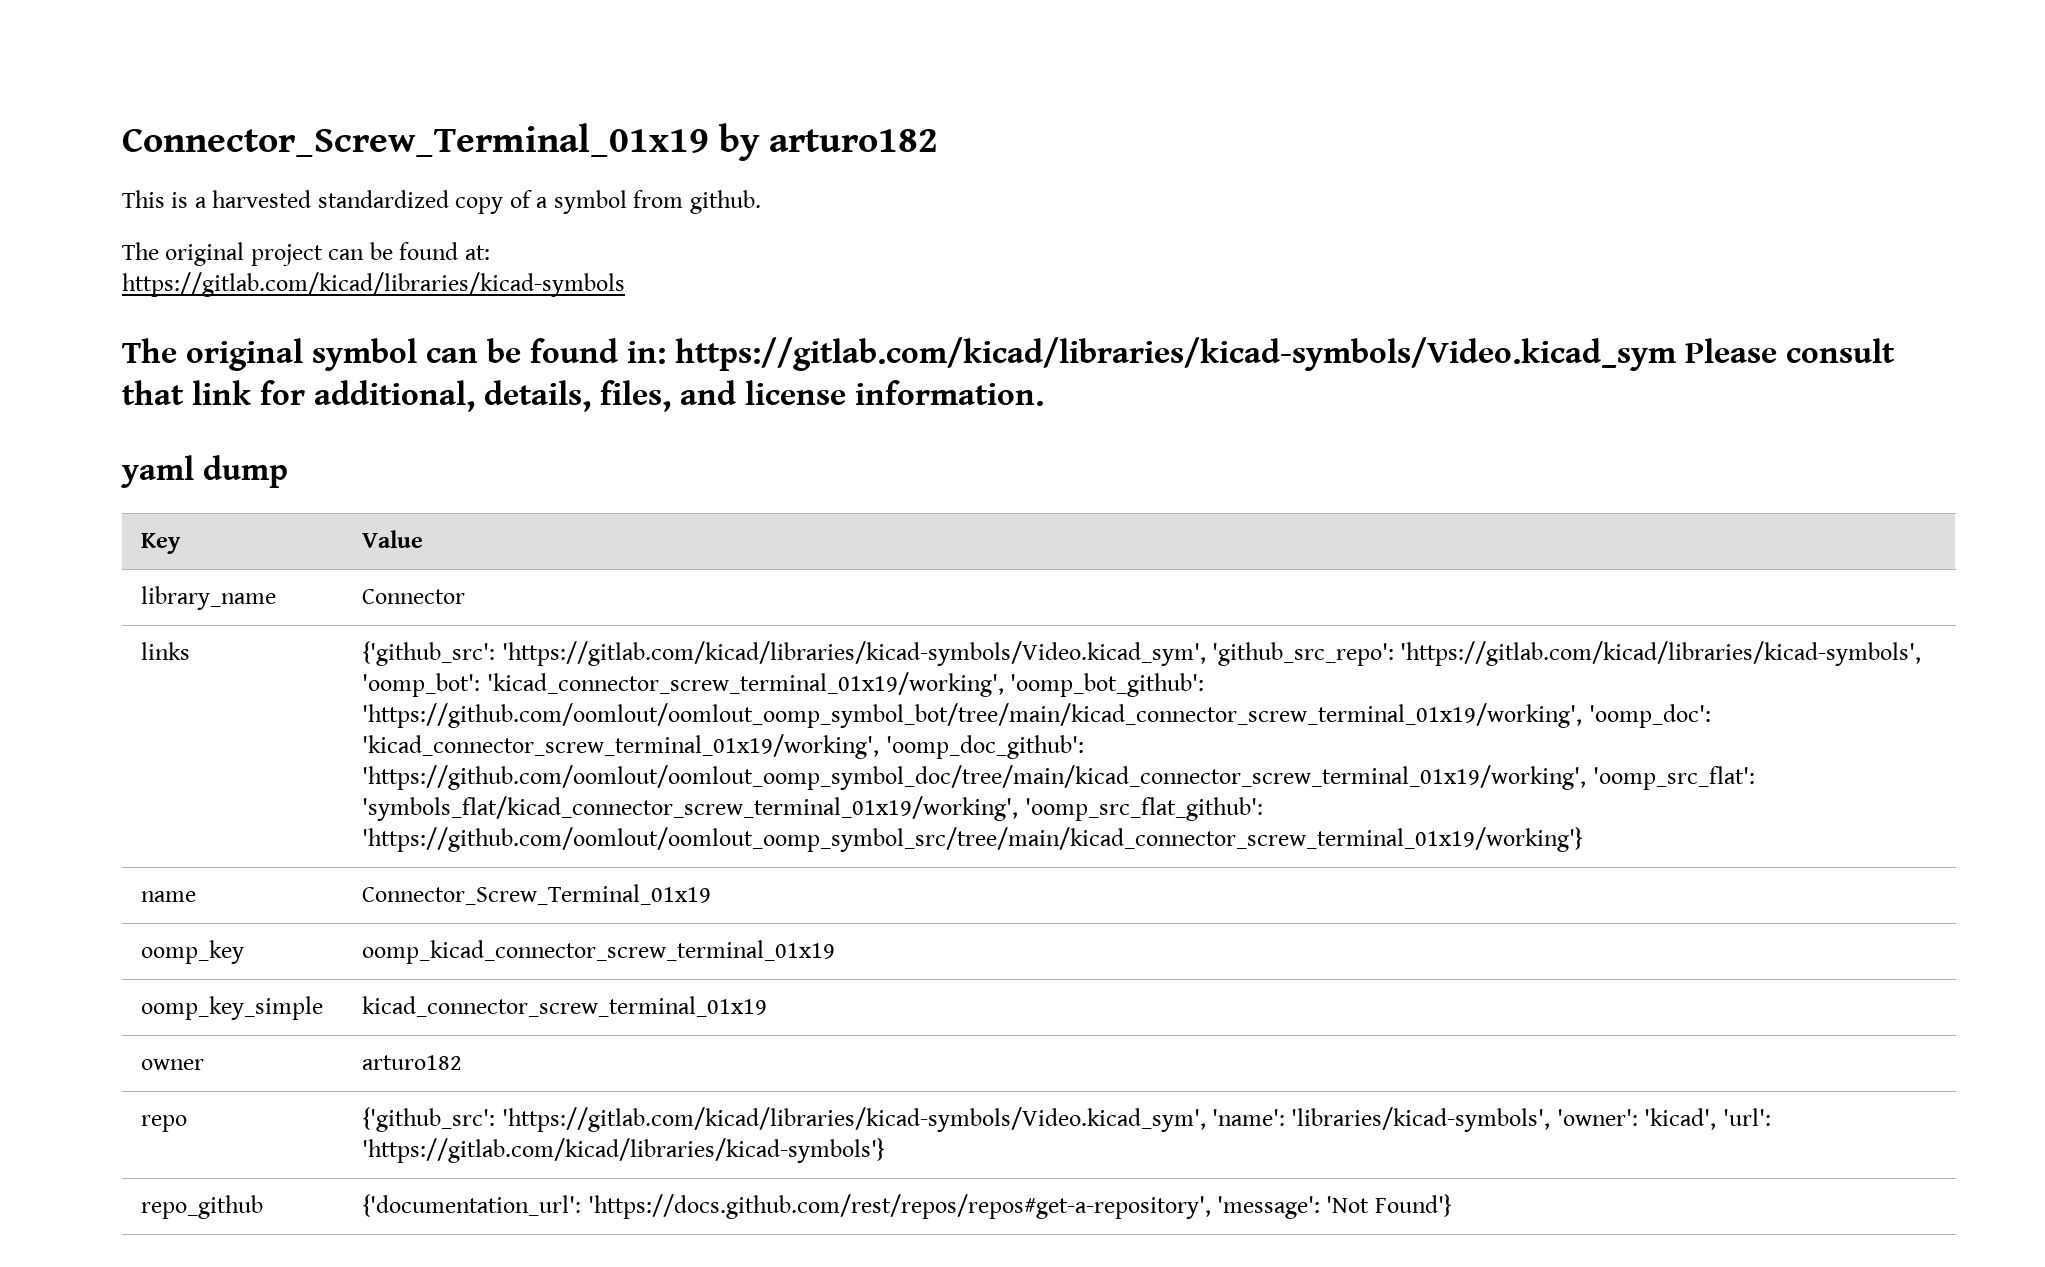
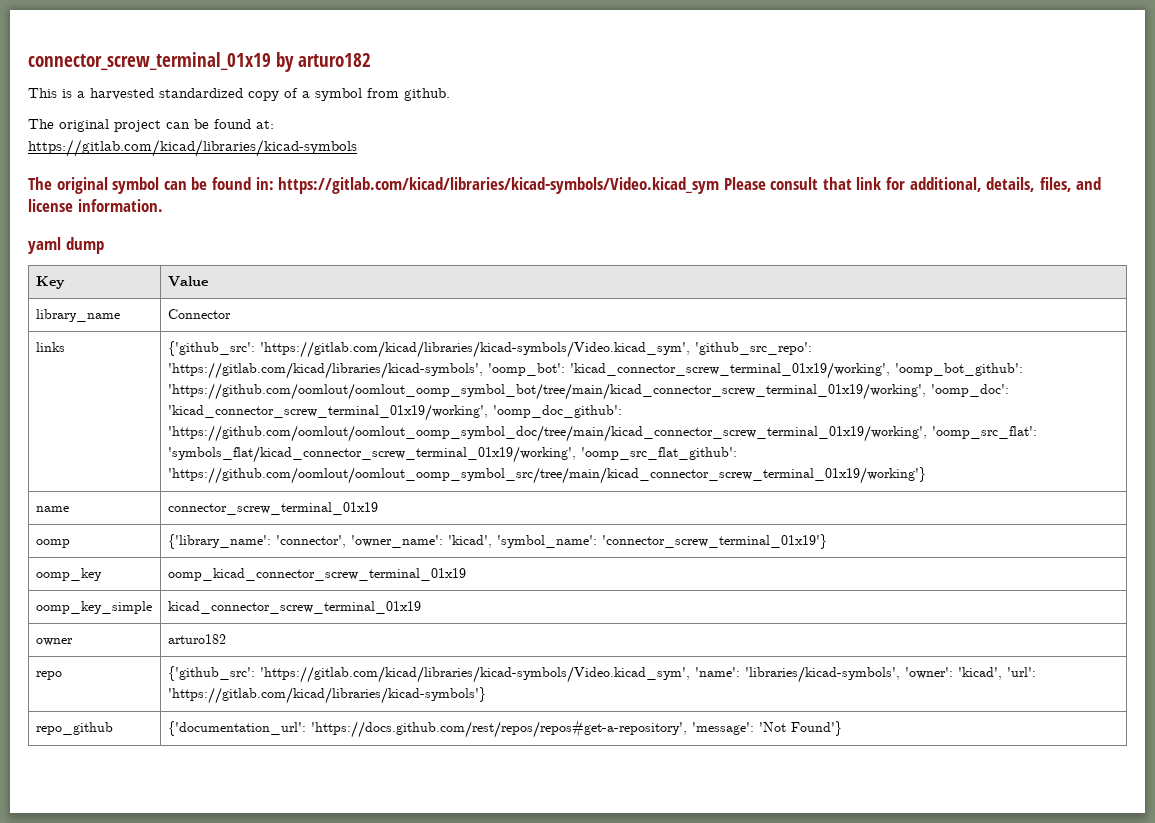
- Connector_Screw_Terminal_01x19 by arturo182
+ connector_screw_terminal_01x19 by arturo182
- name | Connector_Screw_Terminal_01x19
+ name | connector_screw_terminal_01x19
+ oomp | {'library_name': 'connector', 'owner_name': 'kicad', 'symbol_name': 'connector_screw_terminal_01x19'}

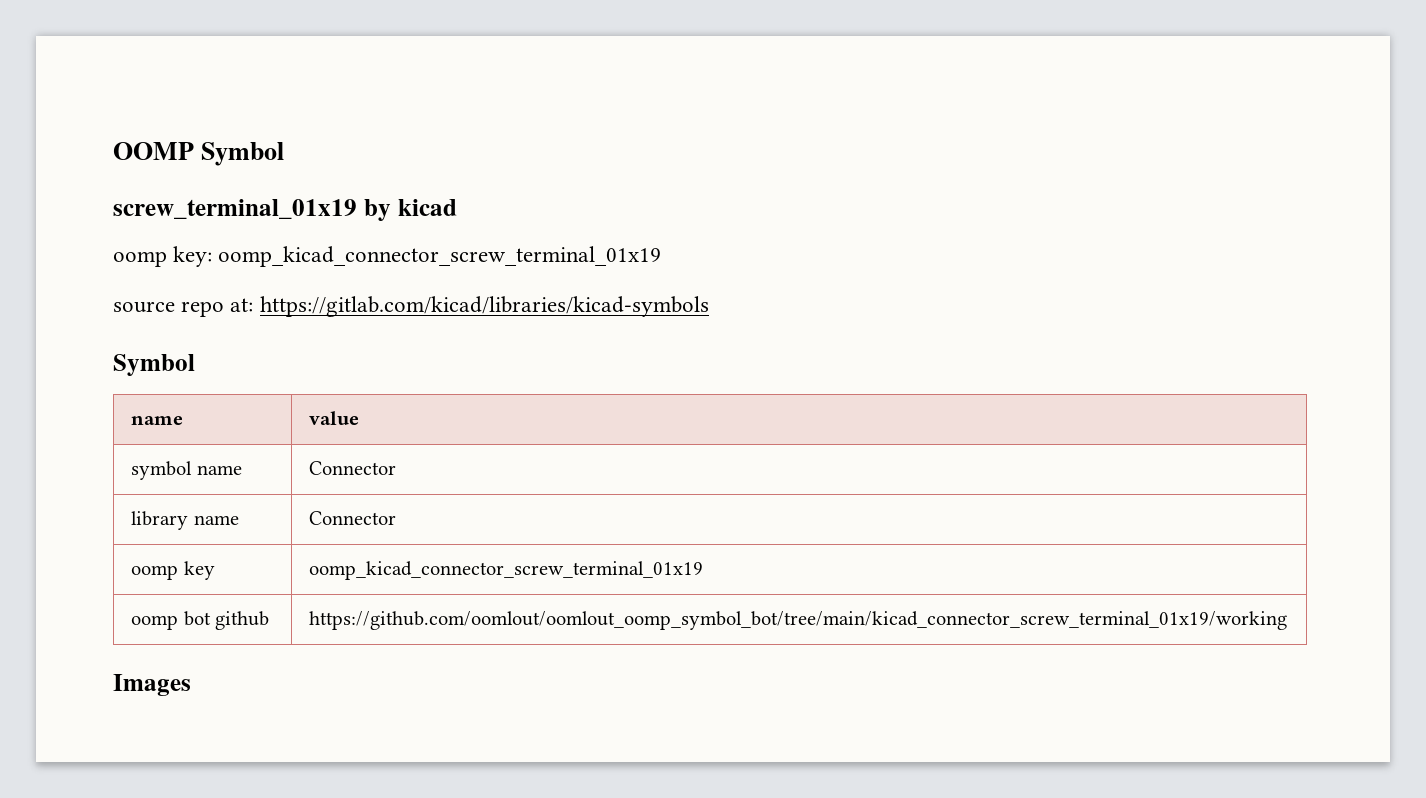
- connector_screw_terminal_01x19 by arturo182
- This is a harvested standardized copy of a symbol from github.
- The original project can be found at:
- https://gitlab.com/kicad/libraries/kicad-symbols
- The original symbol can be found in: https://gitlab.com/kicad/libraries/kicad-symbols/Video.kicad_sym Please consult that link for additional, details, files, and license information.
- yaml dump
- Key | Value
- library_name | Connector
- links | {'github_src': 'https://gitlab.com/kicad/libraries/kicad-symbols/Video.kicad_sym', 'github_src_repo': 'https://gitlab.com/kicad/libraries/kicad-symbols', 'oomp_bot': 'kicad_connector_screw_terminal_01x19/working', 'oomp_bot_github': 'https://github.com/oomlout/oomlout_oomp_symbol_bot/tree/main/kicad_connector_screw_terminal_01x19/working', 'oomp_doc': 'kicad_connector_screw_terminal_01x19/working', 'oomp_doc_github': 'https://github.com/oomlout/oomlout_oomp_symbol_doc/tree/main/kicad_connector_screw_terminal_01x19/working', 'oomp_src_flat': 'symbols_flat/kicad_connector_screw_terminal_01x19/working', 'oomp_src_flat_github': 'https://github.com/oomlout/oomlout_oomp_symbol_src/tree/main/kicad_connector_screw_terminal_01x19/working'}
- name | connector_screw_terminal_01x19
- oomp | {'library_name': 'connector', 'owner_name': 'kicad', 'symbol_name': 'connector_screw_terminal_01x19'}
- oomp_key | oomp_kicad_connector_screw_terminal_01x19
- oomp_key_simple | kicad_connector_screw_terminal_01x19
- owner | arturo182
- repo | {'github_src': 'https://gitlab.com/kicad/libraries/kicad-symbols/Video.kicad_sym', 'name': 'libraries/kicad-symbols', 'owner': 'kicad', 'url': 'https://gitlab.com/kicad/libraries/kicad-symbols'}
- repo_github | {'documentation_url': 'https://docs.github.com/rest/repos/repos#get-a-repository', 'message': 'Not Found'}
+ OOMP Symbol
+ screw_terminal_01x19 by kicad
+ oomp key: oomp_kicad_connector_screw_terminal_01x19
+ source repo at: https://gitlab.com/kicad/libraries/kicad-symbols
+ Symbol
+ name | value
+ symbol name | Connector
+ library name | Connector
+ oomp key | oomp_kicad_connector_screw_terminal_01x19
+ oomp bot github | https://github.com/oomlout/oomlout_oomp_symbol_bot/tree/main/kicad_connector_screw_terminal_01x19/working
+ Images

